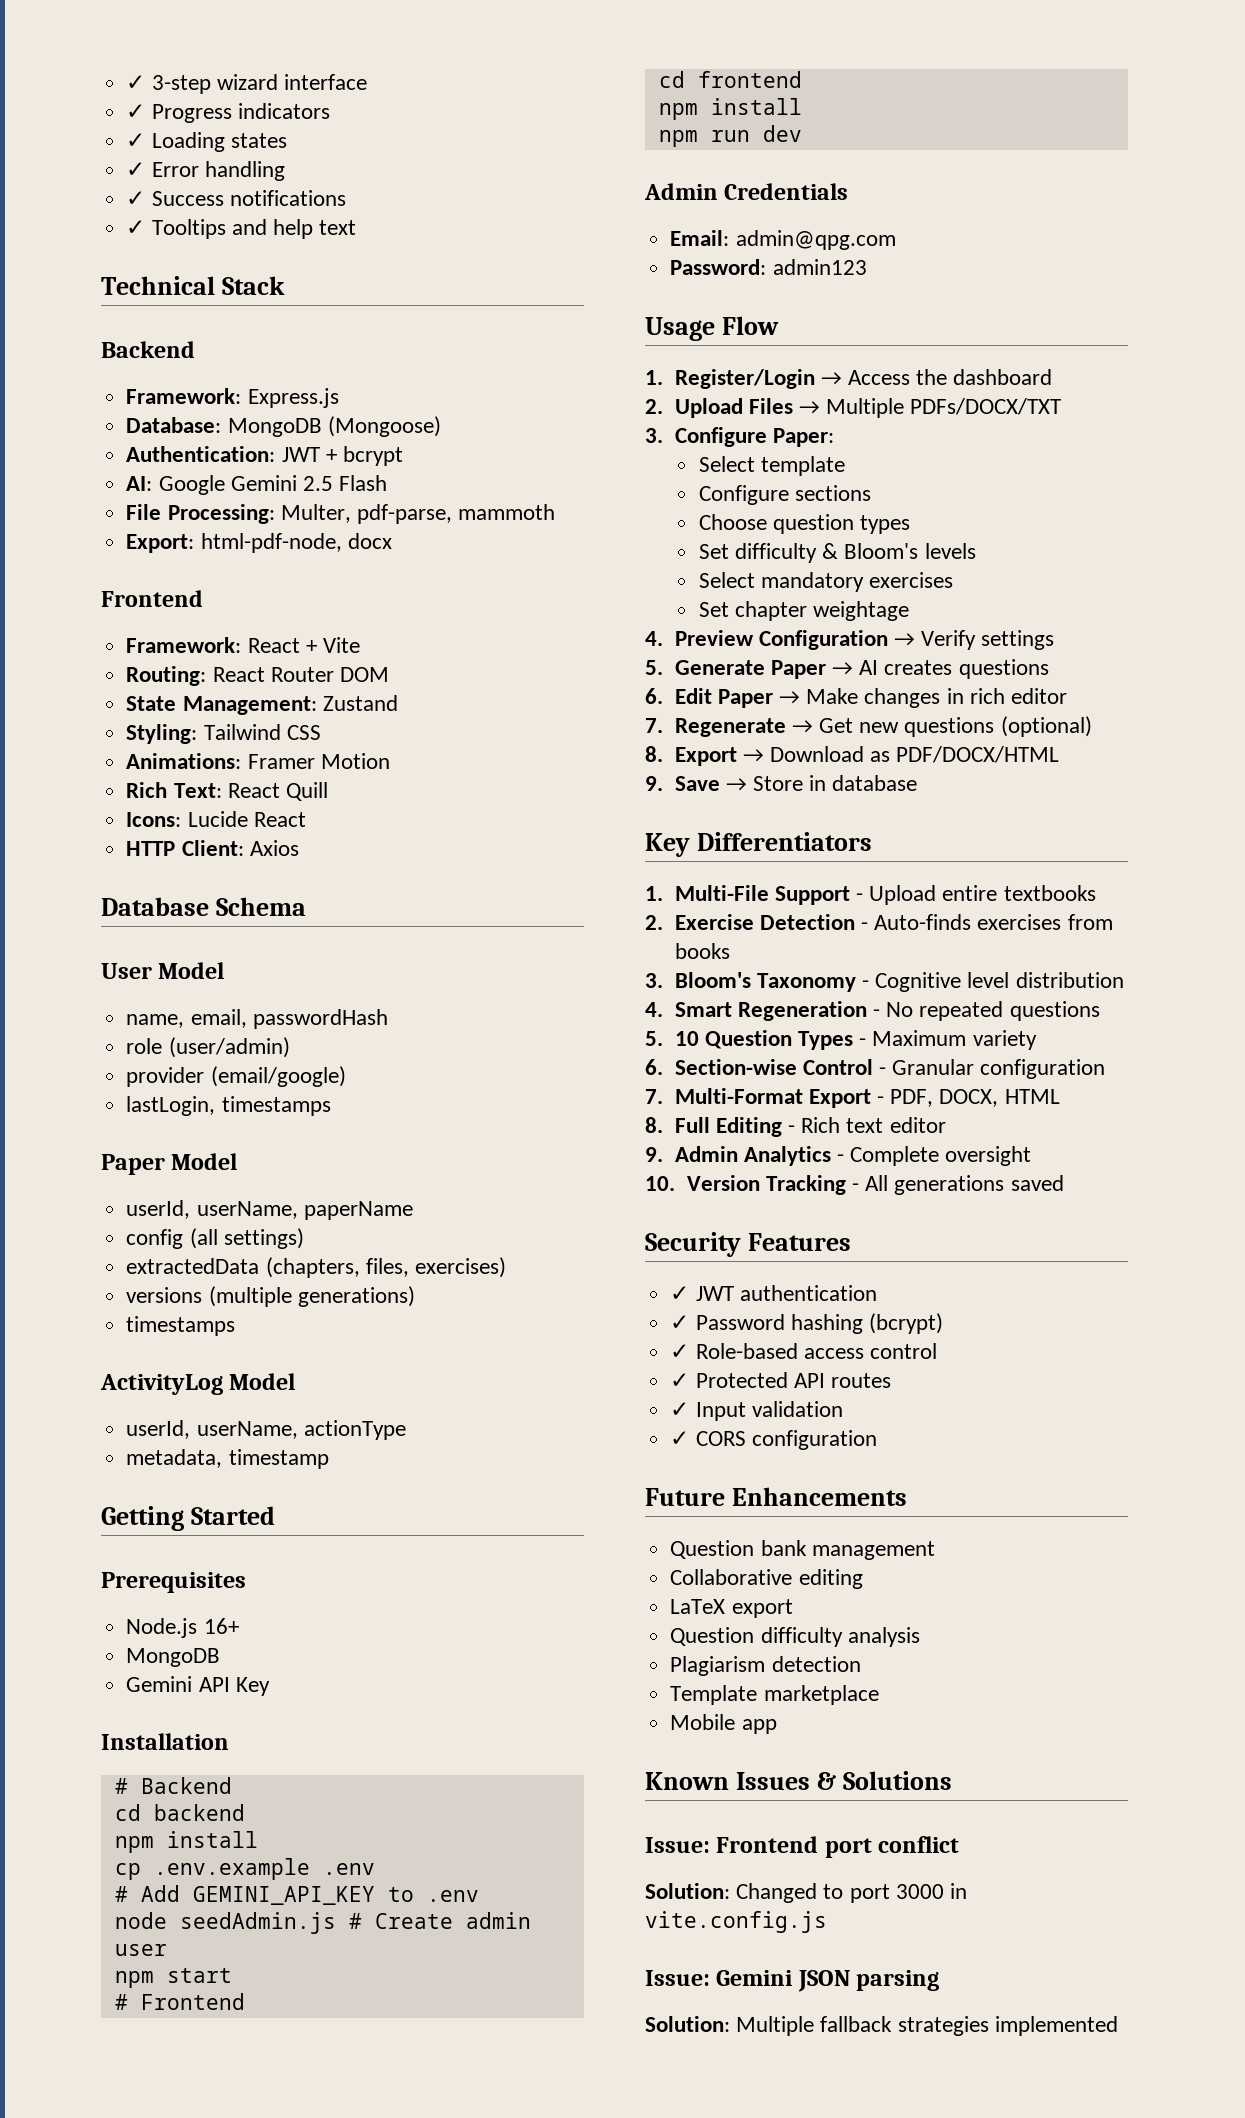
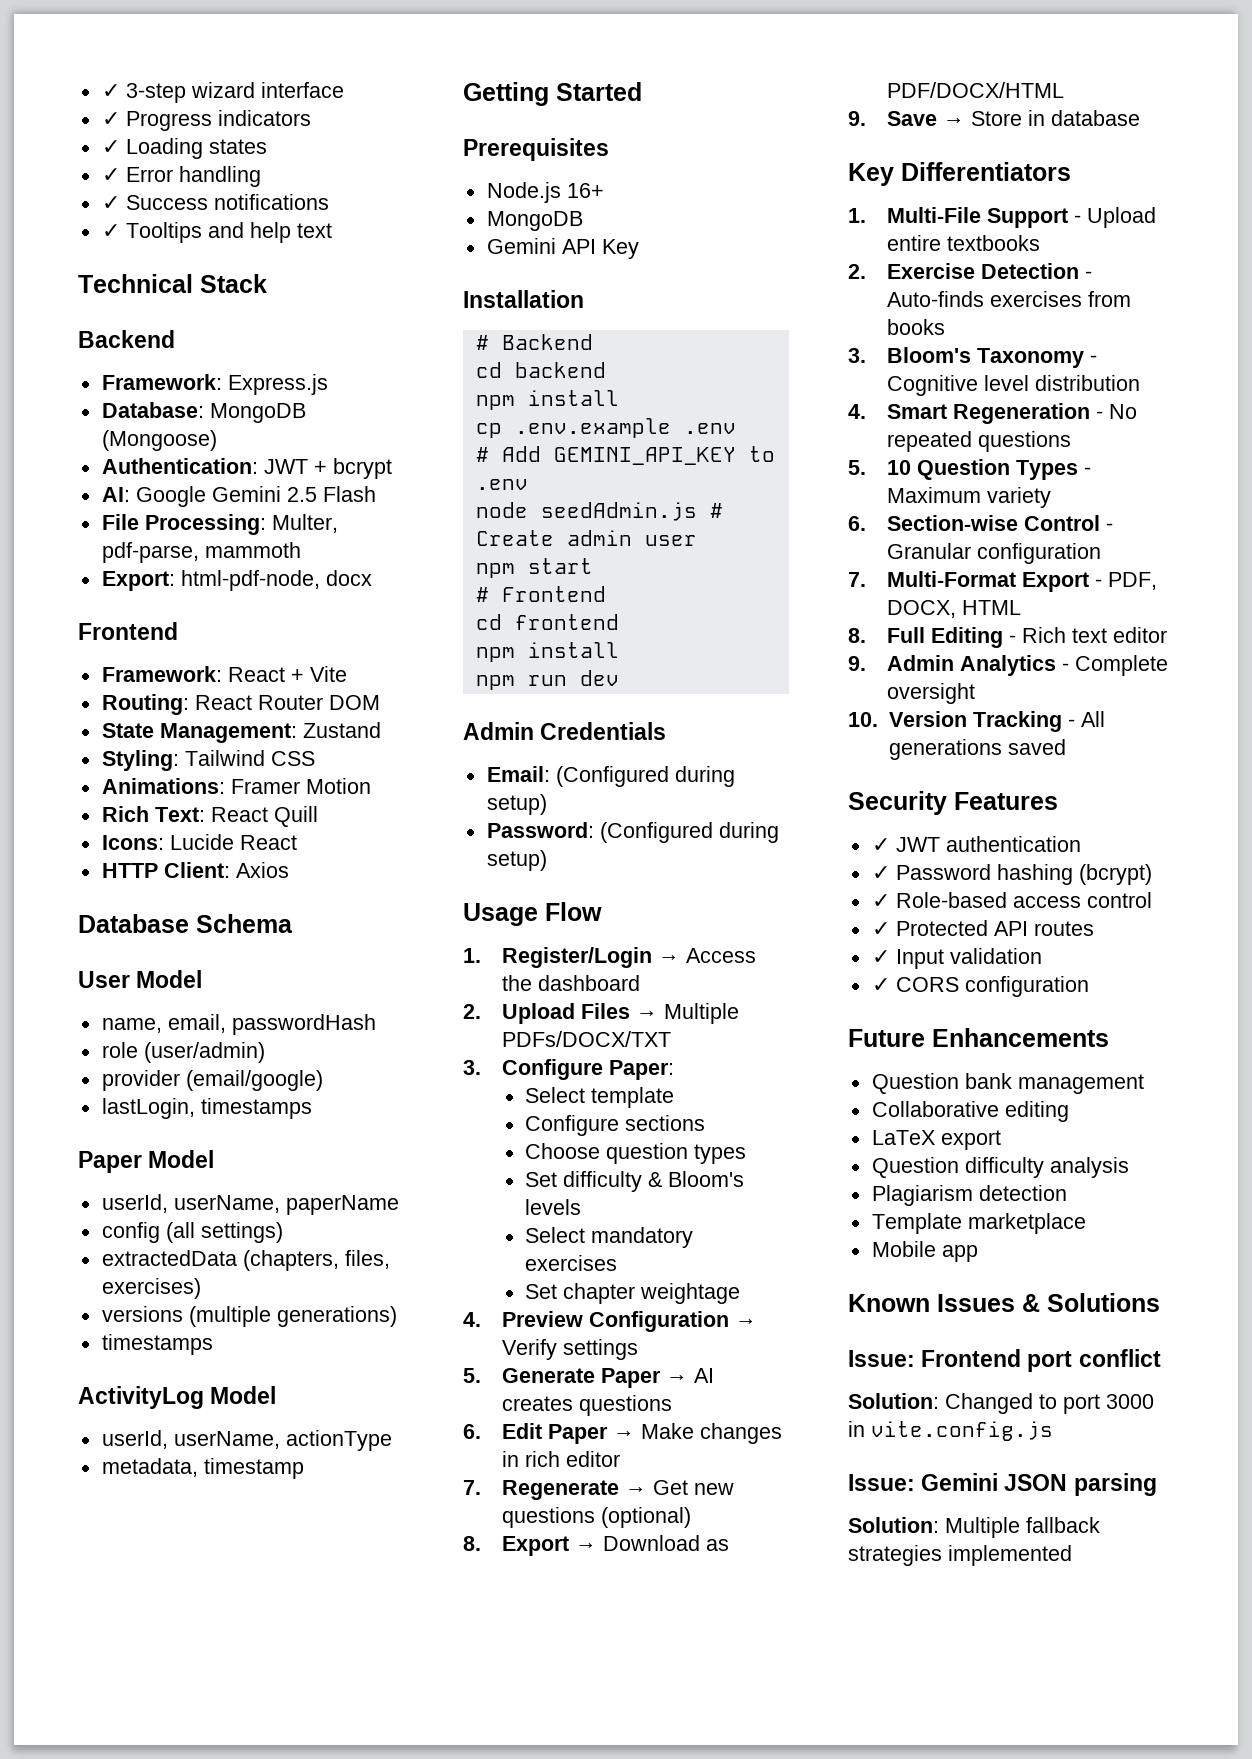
- Email: admin@qpg.com
- Password: admin123
+ Email: (Configured during setup)
+ Password: (Configured during setup)

